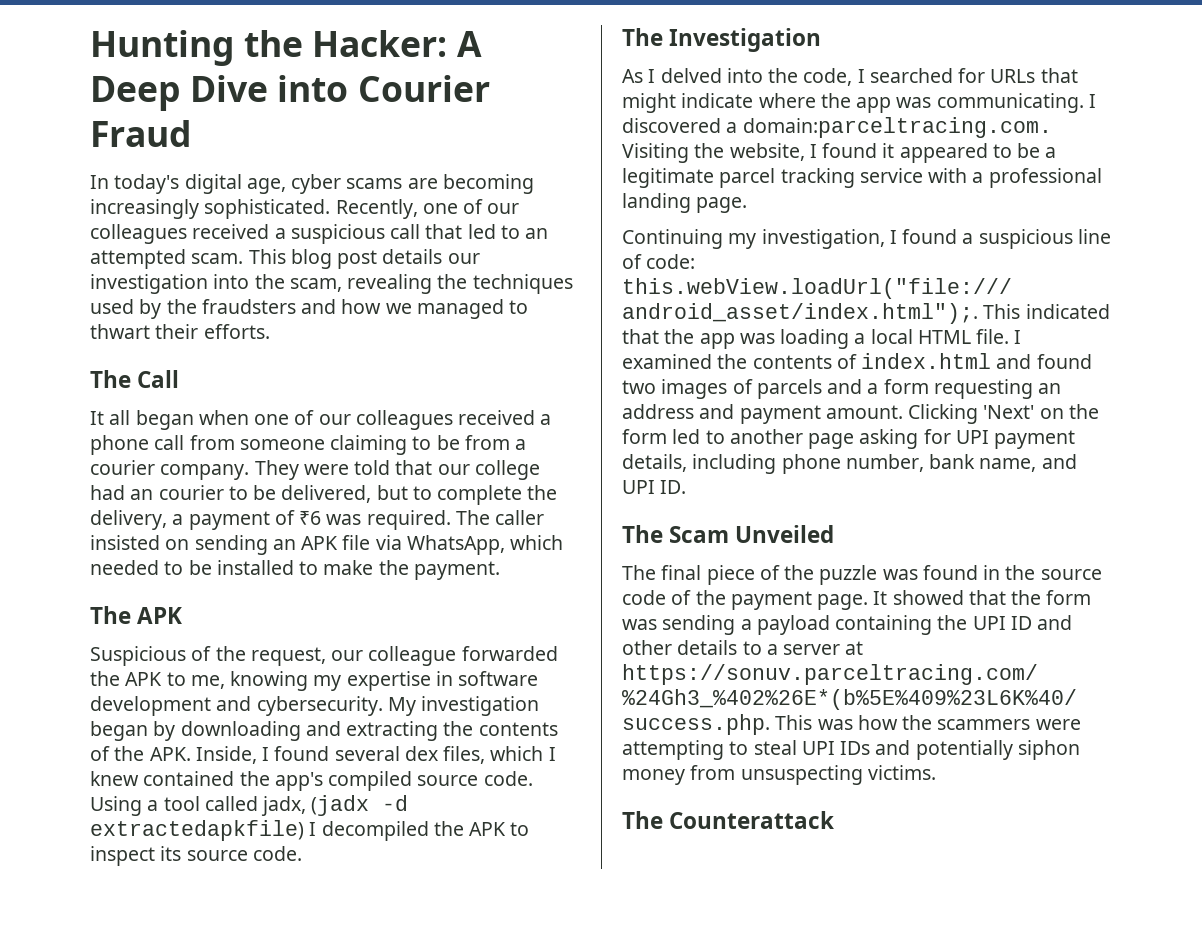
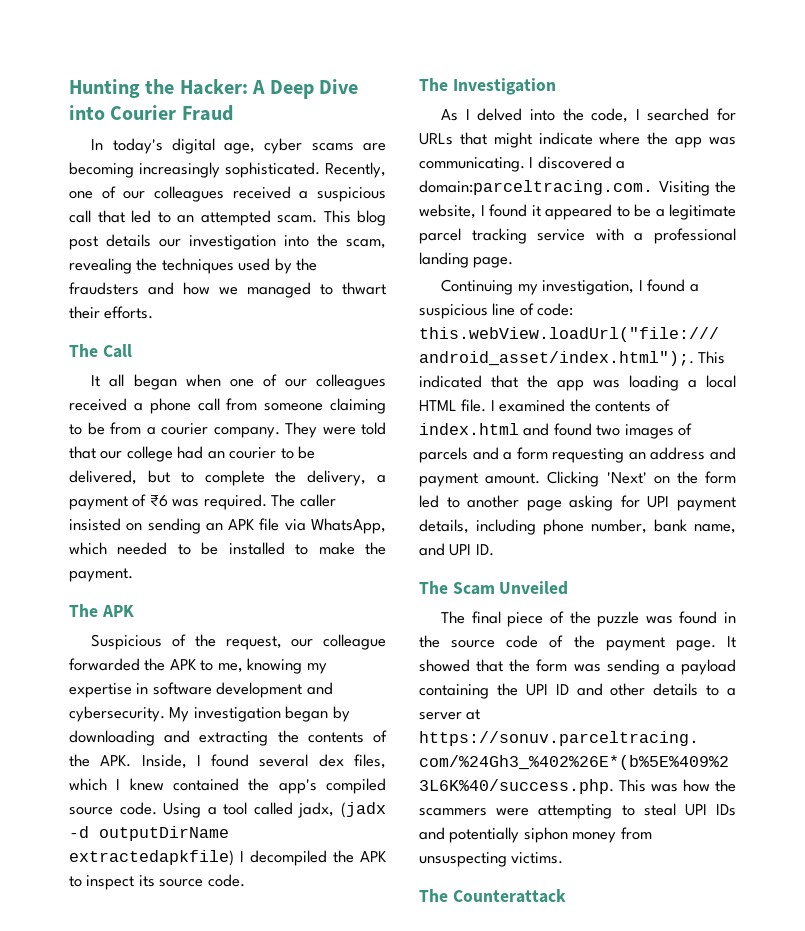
- Using a tool called jadx, (jadx -d extractedapkfile) I decompiled the APK to inspect its source code.
+ Using a tool called jadx, (jadx -d outputDirName extractedapkfile) I decompiled the APK to inspect its source code.

